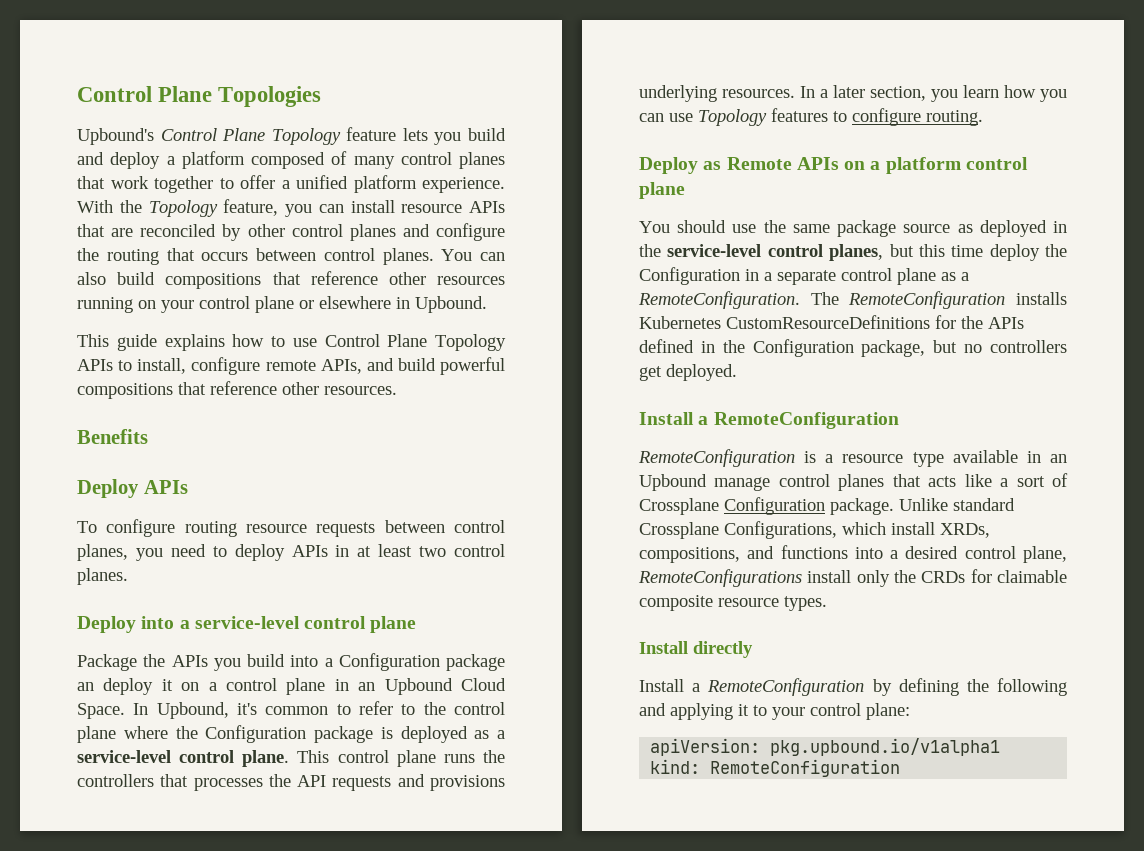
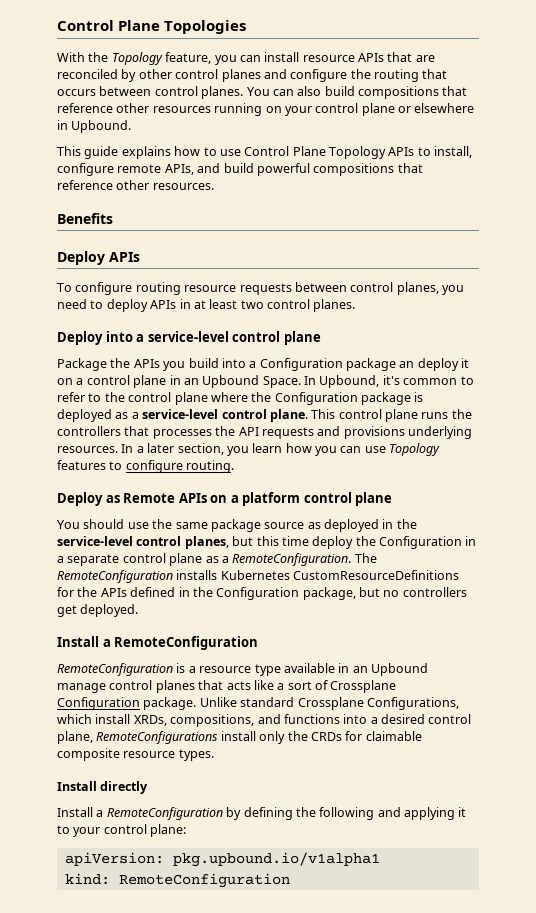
- Upbound's Control Plane Topology feature lets you build and deploy a platform composed of many control planes that work together to offer a unified platform experience.
- Package the APIs you build into a Configuration package an deploy it on a control plane in an Upbound Cloud Space.
+ Package the APIs you build into a Configuration package an deploy it on a control plane in an Upbound Space.

